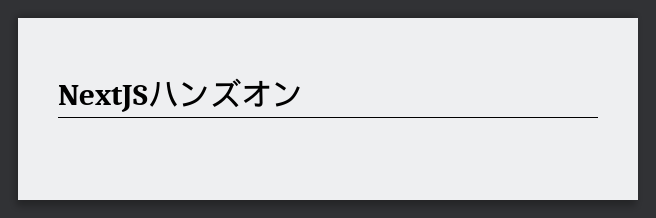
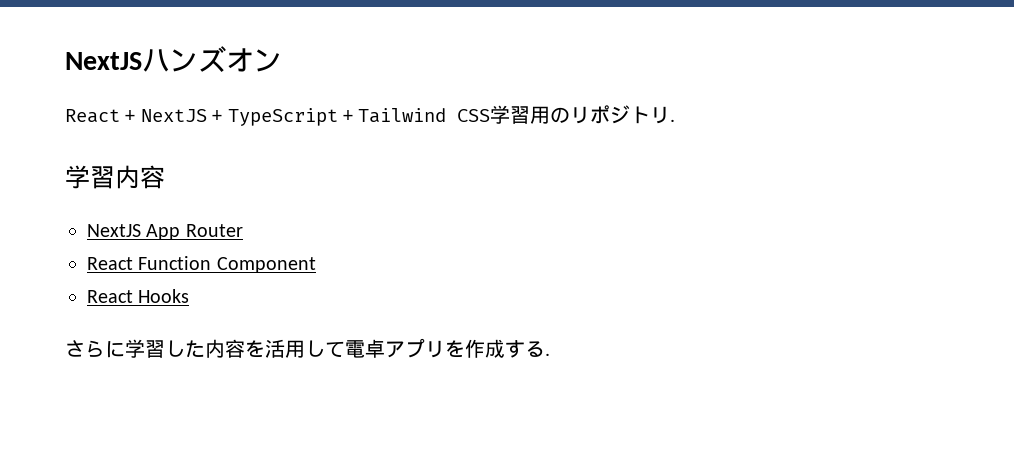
+ React + NextJS + TypeScript + Tailwind CSS学習用のリポジトリ.
+ 学習内容
+ NextJS App Router
+ React Function Component
+ React Hooks
+ さらに学習した内容を活用して電卓アプリを作成する.

